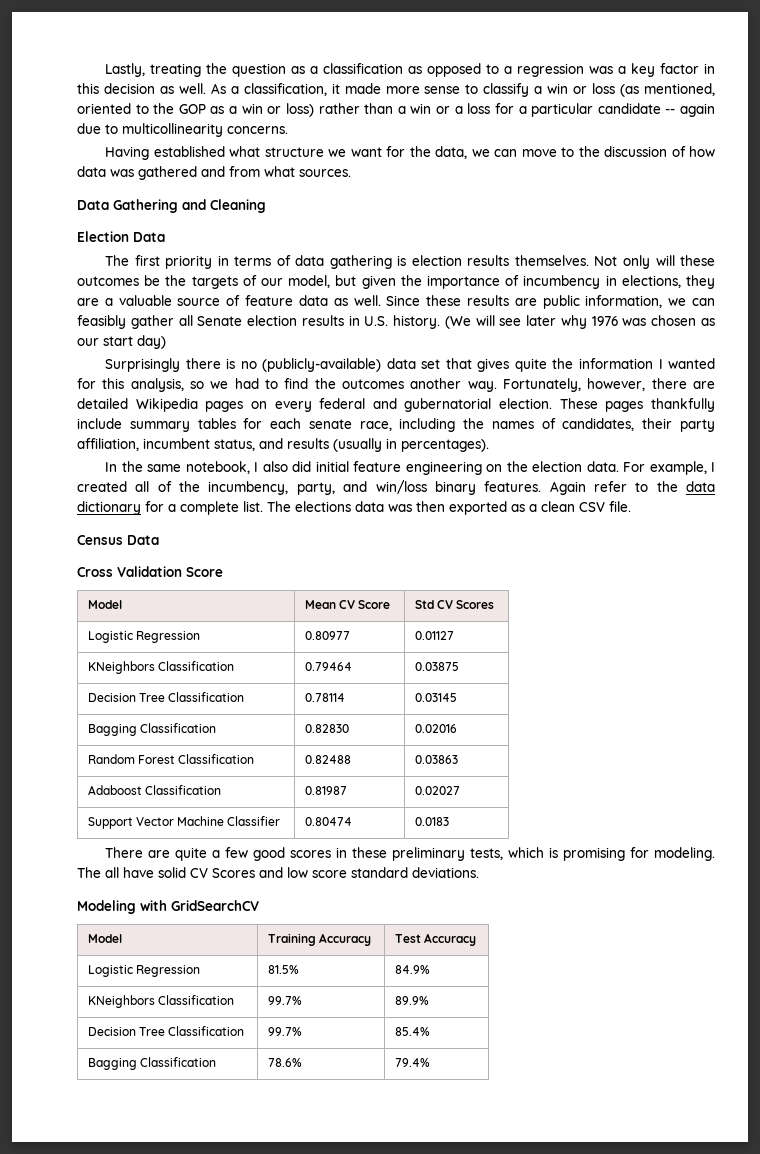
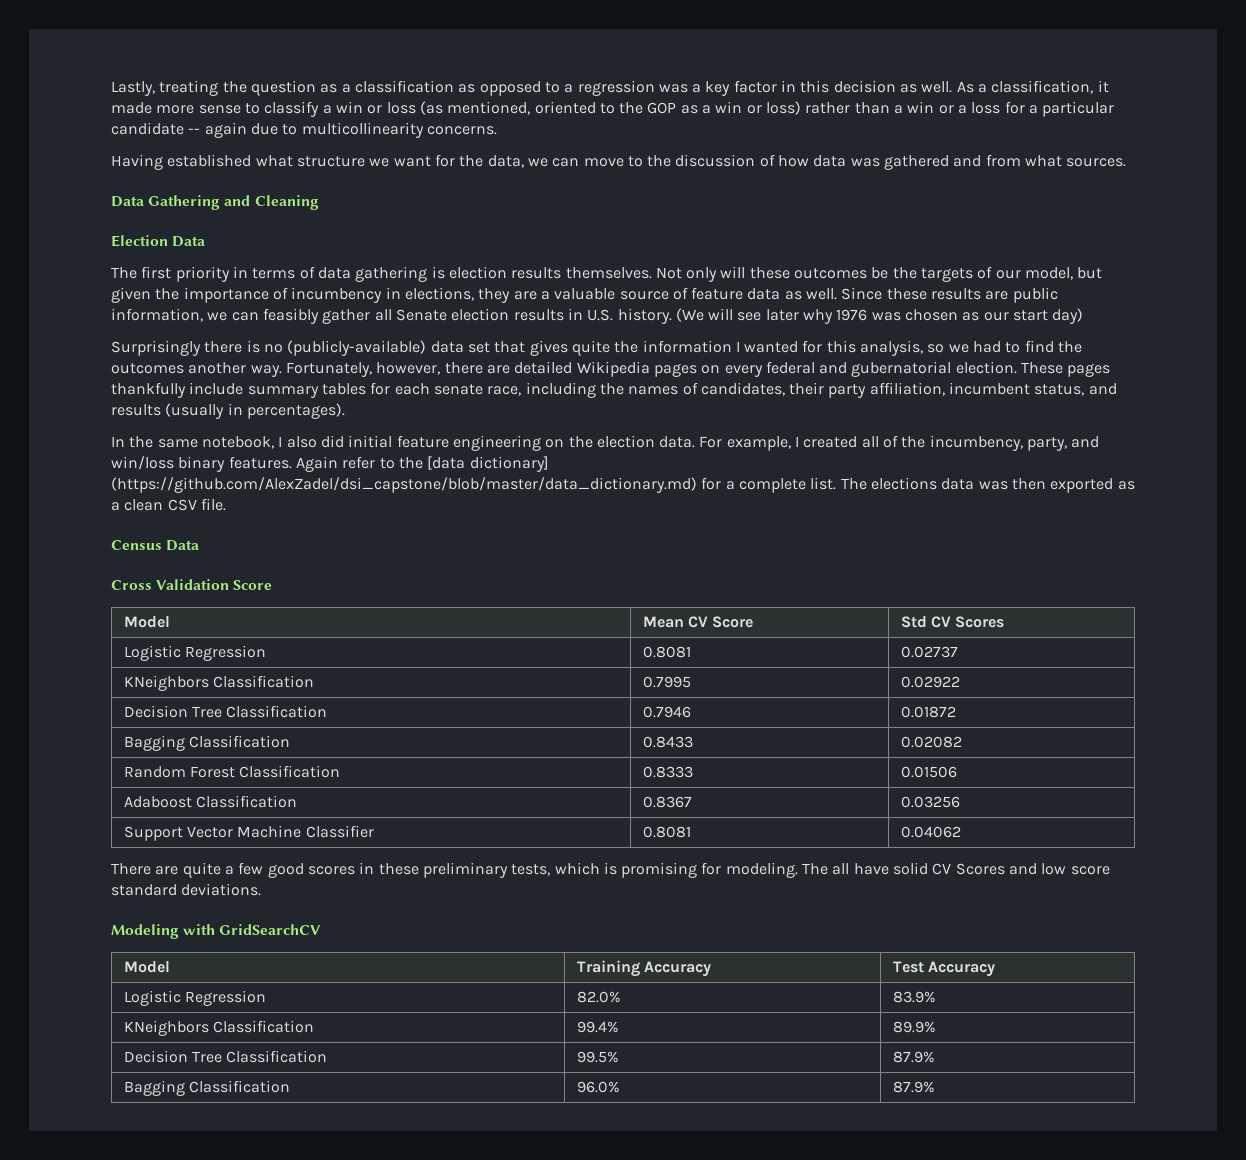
- Again refer to the data dictionary for a complete list.
+ Again refer to the [data dictionary] (https://github.com/AlexZadel/dsi_capstone/blob/master/data_dictionary.md) for a complete list.
- Logistic Regression | 0.80977 | 0.01127
- KNeighbors Classification | 0.79464 | 0.03875
- Decision Tree Classification | 0.78114 | 0.03145
- Bagging Classification | 0.82830 | 0.02016
+ Logistic Regression | 0.8081 | 0.02737
+ KNeighbors Classification | 0.7995 | 0.02922
+ Decision Tree Classification | 0.7946 | 0.01872
+ Bagging Classification | 0.8433 | 0.02082
- Random Forest Classification | 0.82488 | 0.03863
+ Random Forest Classification | 0.8333 | 0.01506
- Adaboost Classification | 0.81987 | 0.02027
+ Adaboost Classification | 0.8367 | 0.03256
- Support Vector Machine Classifier | 0.80474 | 0.0183
+ Support Vector Machine Classifier | 0.8081 | 0.04062
- Logistic Regression | 81.5% | 84.9%
- KNeighbors Classification | 99.7% | 89.9%
+ Logistic Regression | 82.0% | 83.9%
+ KNeighbors Classification | 99.4% | 89.9%
- Decision Tree Classification | 99.7% | 85.4%
- Bagging Classification | 78.6% | 79.4%
+ Decision Tree Classification | 99.5% | 87.9%
+ Bagging Classification | 96.0% | 87.9%

